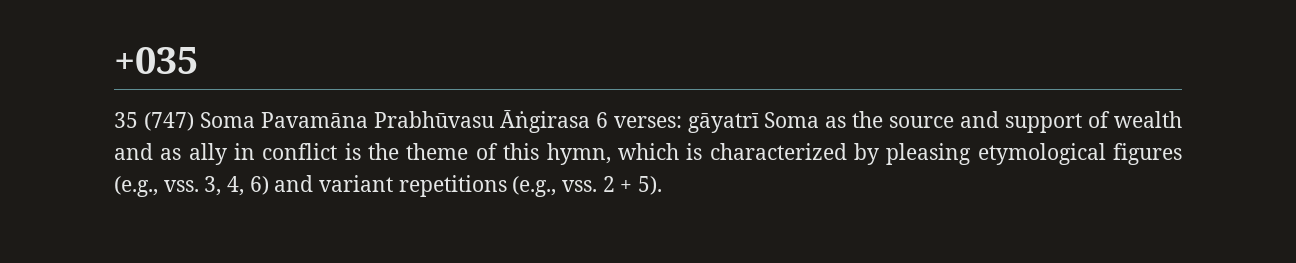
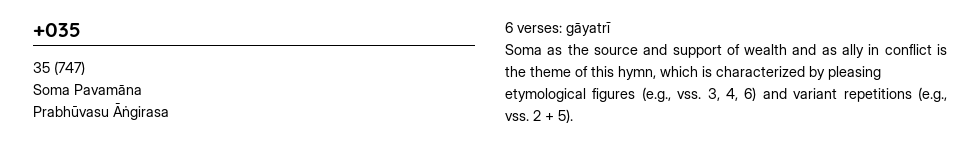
- 35 (747) Soma Pavamāna Prabhūvasu Āṅgirasa 6 verses: gāyatrī Soma as the source and support of wealth and as ally in conflict is the theme of this hymn, which is characterized by pleasing etymological figures (e.g., vss.
+ 35 (747)
+ Soma Pavamāna
+ Prabhūvasu Āṅgirasa
+ 6 verses: gāyatrī
+ Soma as the source and support of wealth and as ally in conflict is the theme of this hymn, which is characterized by pleasing etymological figures (e.g., vss.

